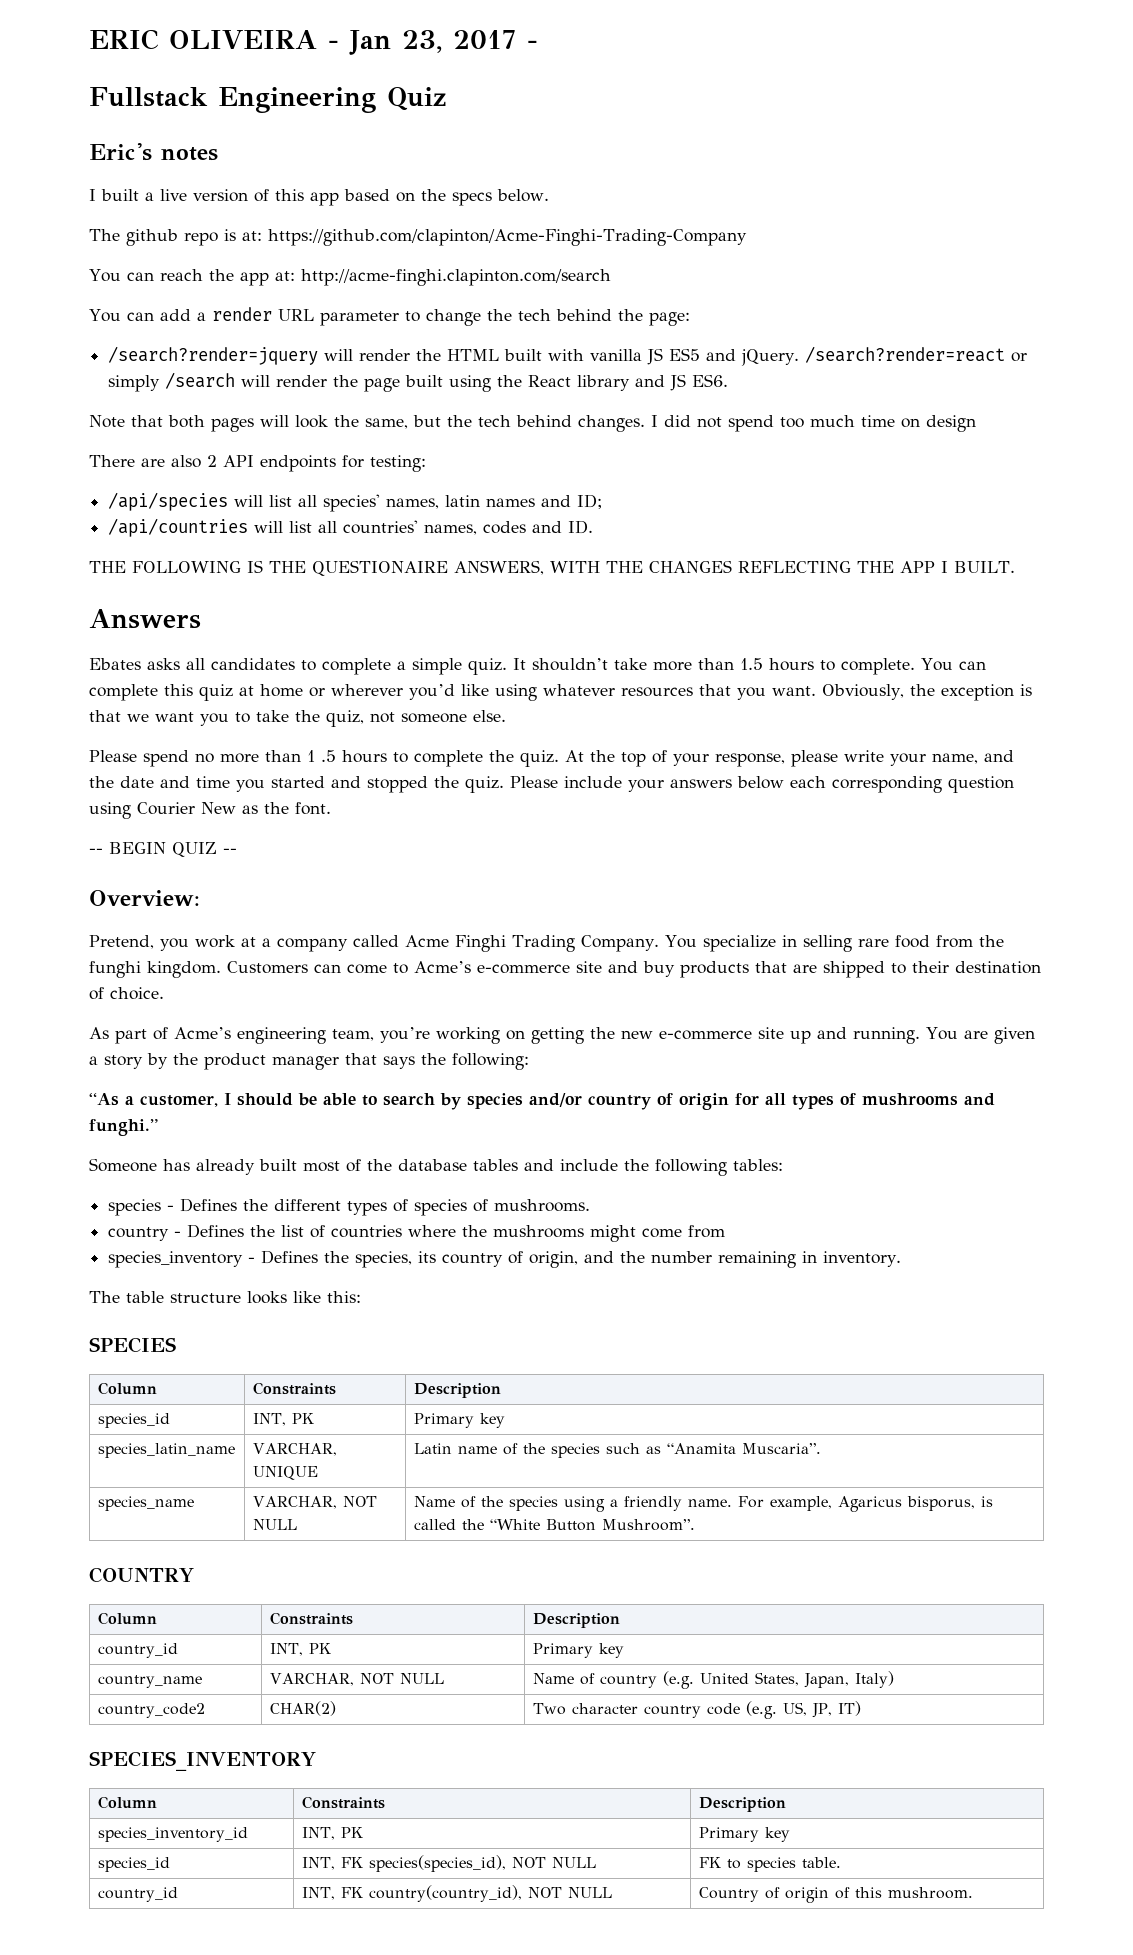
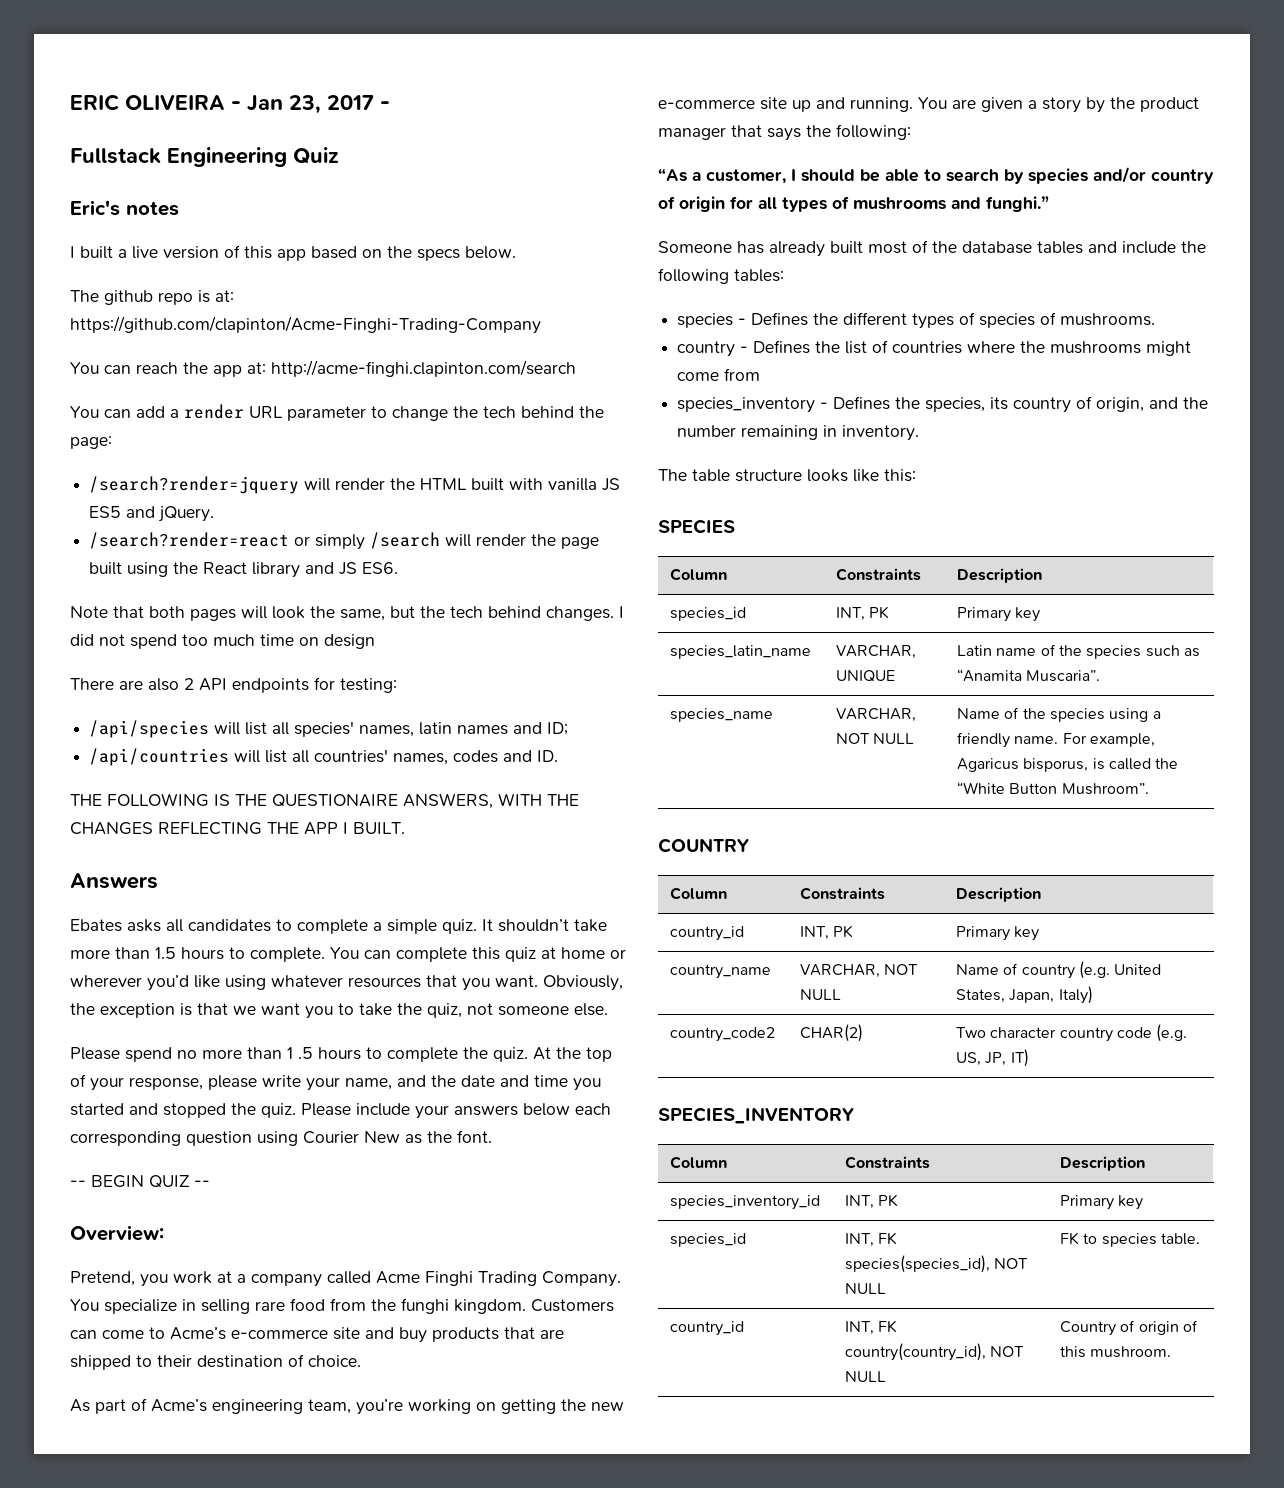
- /search?render=jquery will render the HTML built with vanilla JS ES5 and jQuery. /search?render=react or simply /search will render the page built using the React library and JS ES6.
+ /search?render=jquery will render the HTML built with vanilla JS ES5 and jQuery.
+ /search?render=react or simply /search will render the page built using the React library and JS ES6.

